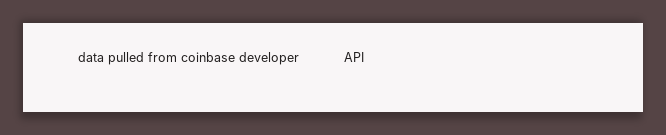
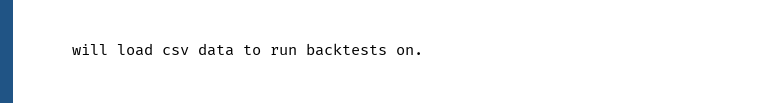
- data pulled from coinbase developer API
+ will load csv data to run backtests on.

